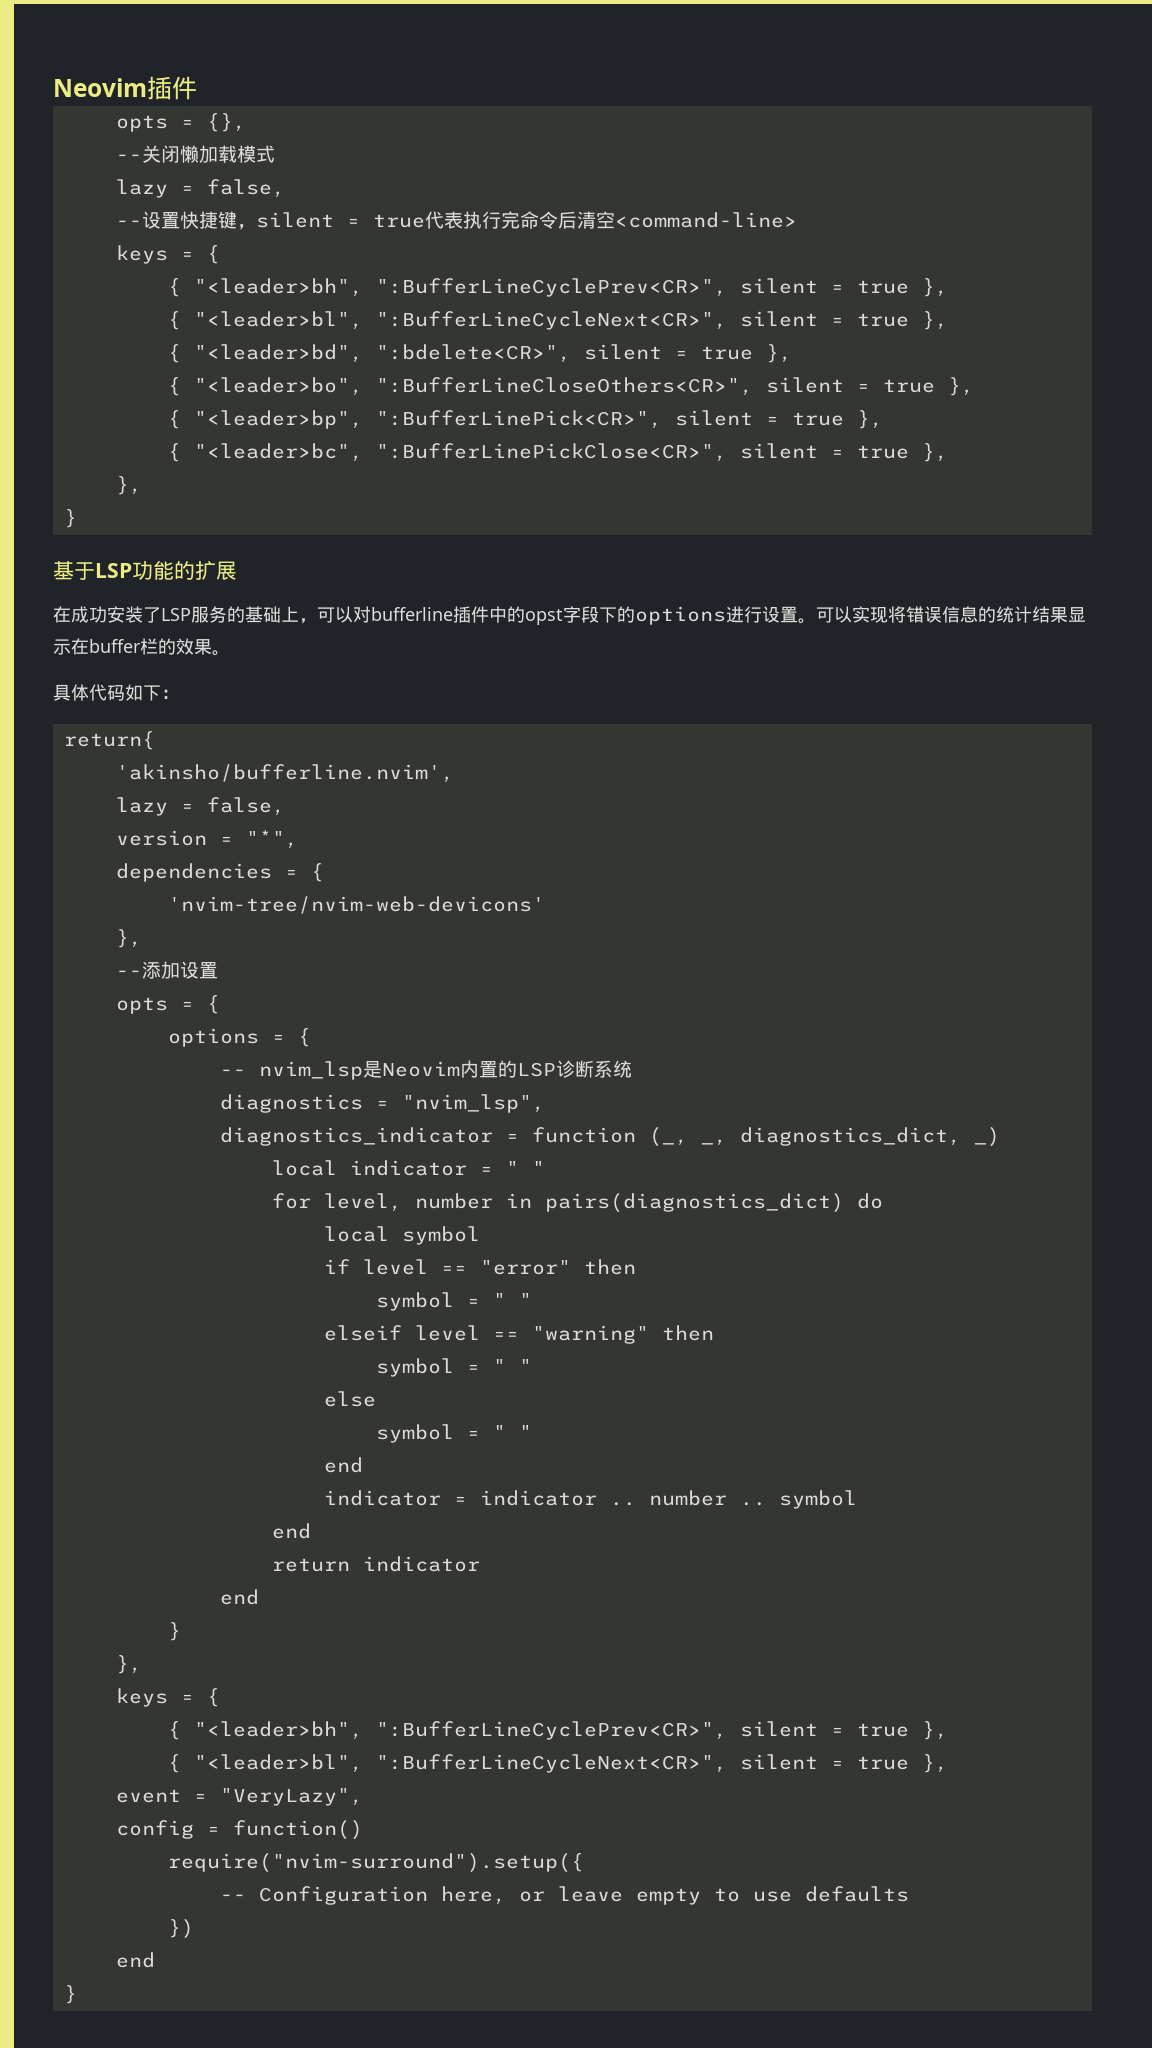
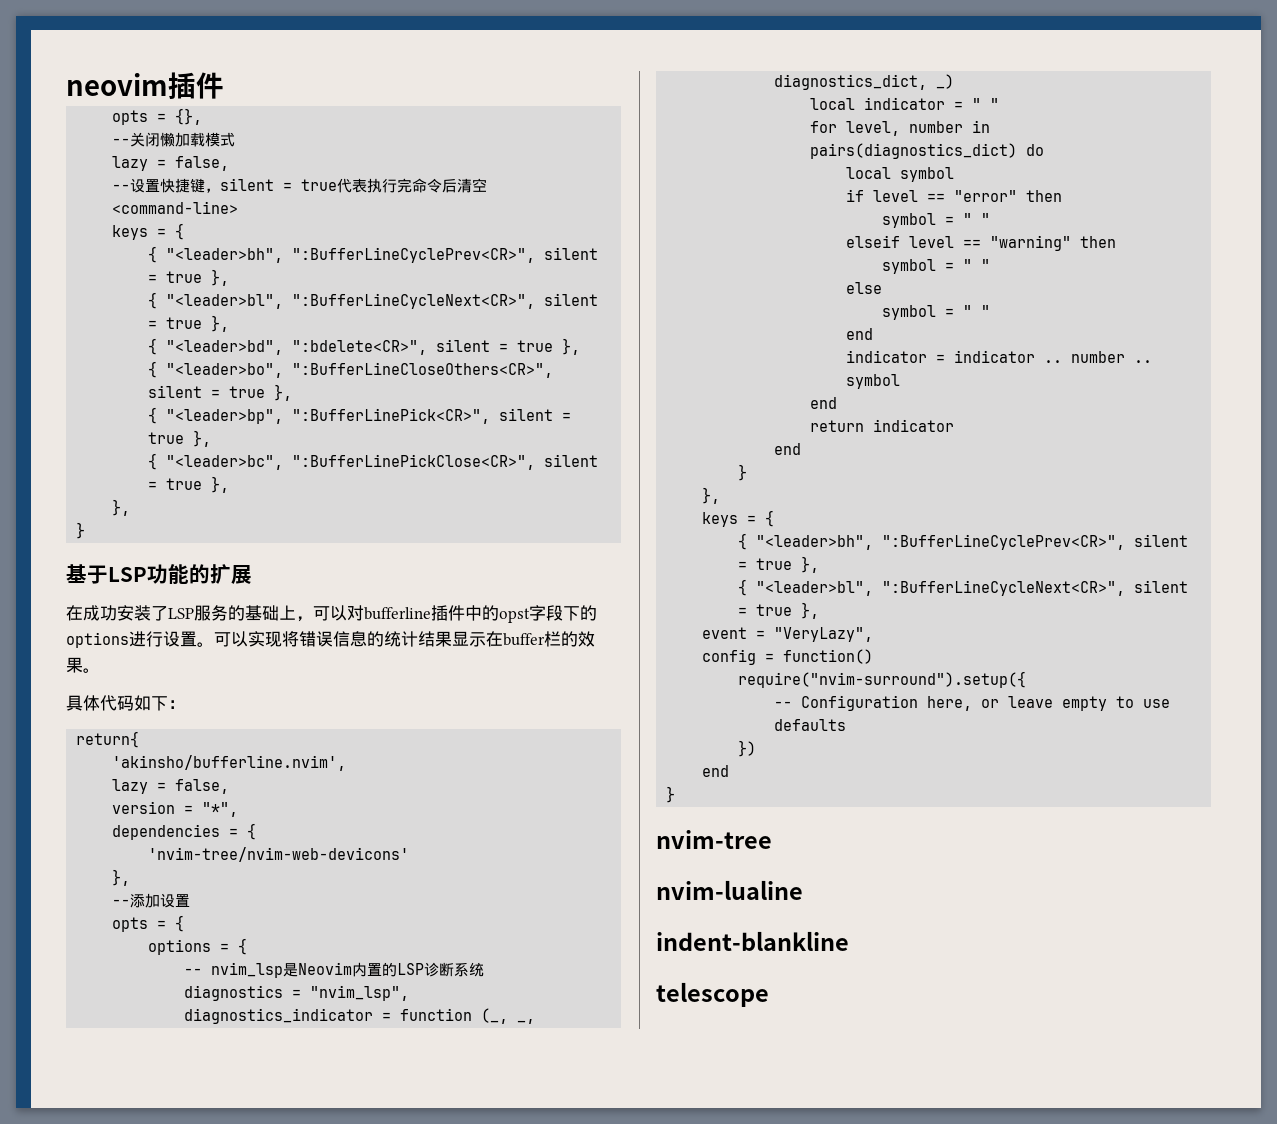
- Neovim插件
+ neovim插件
+ nvim-tree
+ nvim-lualine
+ indent-blankline
+ telescope

